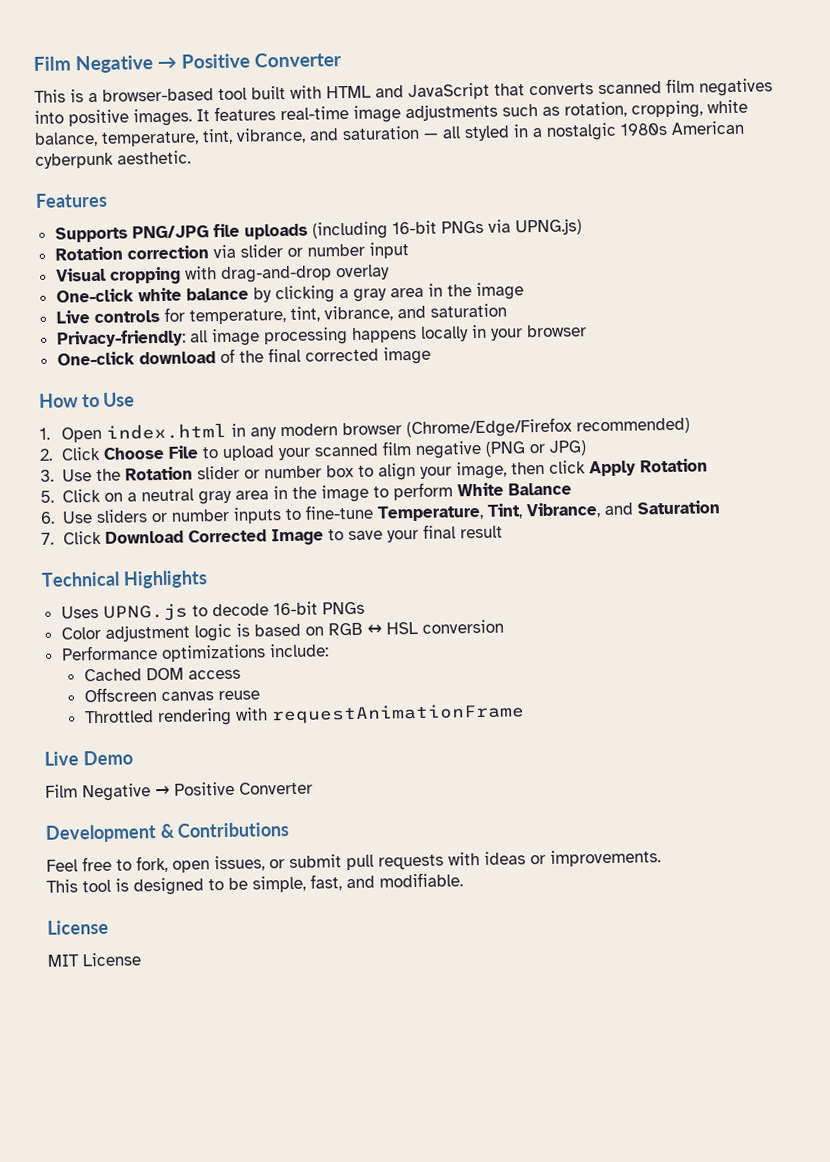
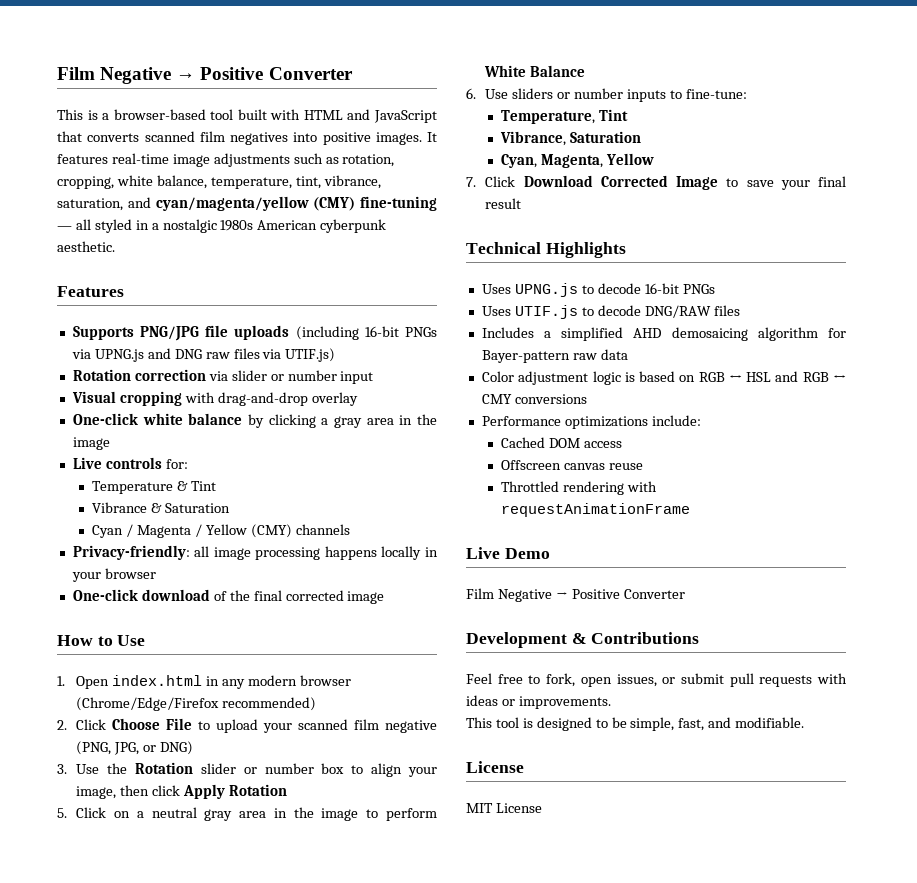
- It features real-time image adjustments such as rotation, cropping, white balance, temperature, tint, vibrance, and saturation — all styled in a nostalgic 1980s American cyberpunk aesthetic.
+ It features real-time image adjustments such as rotation, cropping, white balance, temperature, tint, vibrance, saturation, and cyan/magenta/yellow (CMY) fine-tuning — all styled in a nostalgic 1980s American cyberpunk aesthetic.
- Supports PNG/JPG file uploads (including 16-bit PNGs via UPNG.js)
+ Supports PNG/JPG file uploads (including 16-bit PNGs via UPNG.js and DNG raw files via UTIF.js)
- Live controls for temperature, tint, vibrance, and saturation
+ Live controls for:
+ Temperature & Tint
+ Vibrance & Saturation
+ Cyan / Magenta / Yellow (CMY) channels
- 2. Click Choose File to upload your scanned film negative (PNG or JPG)
+ 2. Click Choose File to upload your scanned film negative (PNG, JPG, or DNG)
- 6. Use sliders or number inputs to fine-tune Temperature, Tint, Vibrance, and Saturation
+ 6. Use sliders or number inputs to fine-tune:
+ Temperature, Tint
+ Vibrance, Saturation
+ Cyan, Magenta, Yellow
+ Uses UTIF.js to decode DNG/RAW files
+ Includes a simplified AHD demosaicing algorithm for Bayer-pattern raw data
- Color adjustment logic is based on RGB ↔ HSL conversion
+ Color adjustment logic is based on RGB ↔ HSL and RGB ↔ CMY conversions

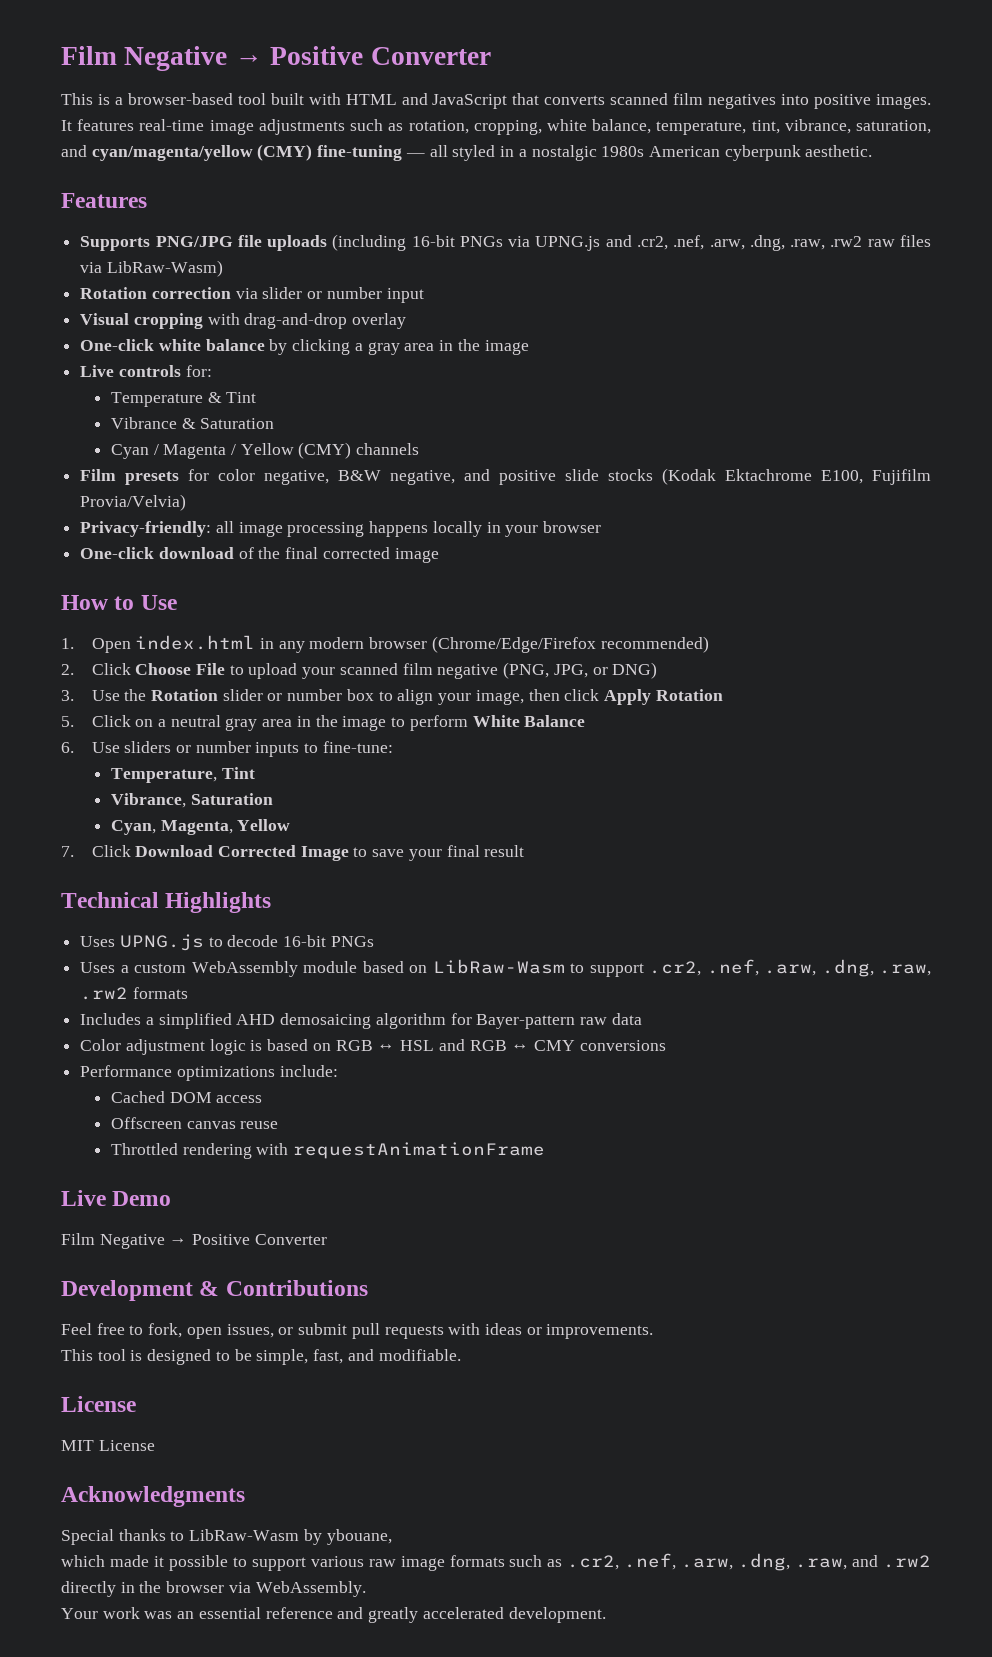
- Supports PNG/JPG file uploads (including 16-bit PNGs via UPNG.js and DNG raw files via UTIF.js)
+ Supports PNG/JPG file uploads (including 16-bit PNGs via UPNG.js and .cr2, .nef, .arw, .dng, .raw, .rw2 raw files via LibRaw-Wasm)
+ Film presets for color negative, B&W negative, and positive slide stocks (Kodak Ektachrome E100, Fujifilm Provia/Velvia)
- Uses UTIF.js to decode DNG/RAW files
+ Uses a custom WebAssembly module based on LibRaw-Wasm to support .cr2, .nef, .arw, .dng, .raw, .rw2 formats
+ Acknowledgments
+ Special thanks to LibRaw-Wasm by ybouane,
+ which made it possible to support various raw image formats such as .cr2, .nef, .arw, .dng, .raw, and .rw2 directly in the browser via WebAssembly.
+ Your work was an essential reference and greatly accelerated development.

